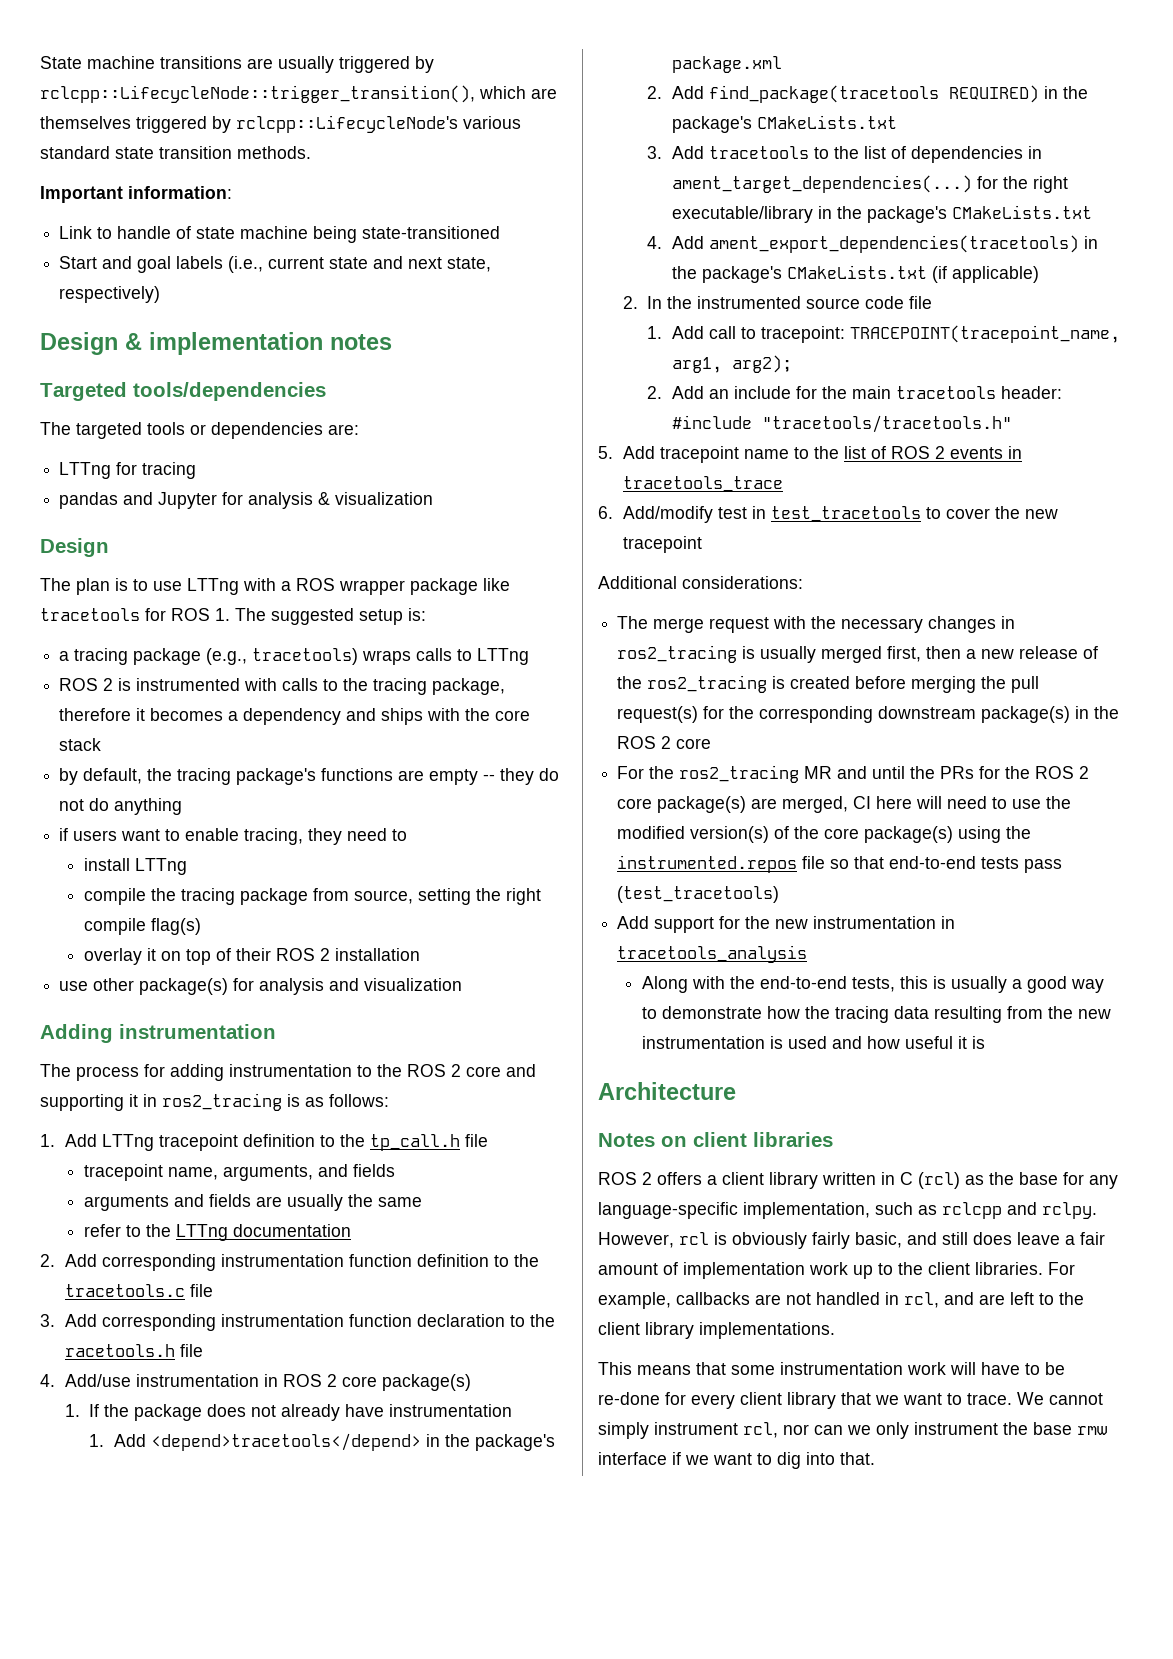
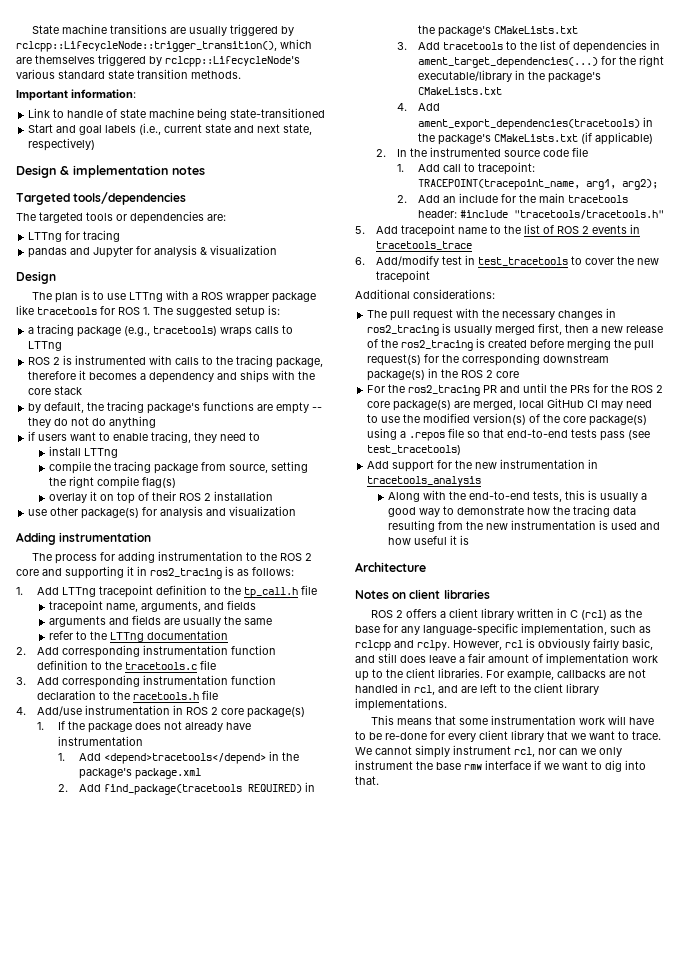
- The merge request with the necessary changes in ros2_tracing is usually merged first, then a new release of the ros2_tracing is created before merging the pull request(s) for the corresponding downstream package(s) in the ROS 2 core
+ The pull request with the necessary changes in ros2_tracing is usually merged first, then a new release of the ros2_tracing is created before merging the pull request(s) for the corresponding downstream package(s) in the ROS 2 core
- For the ros2_tracing MR and until the PRs for the ROS 2 core package(s) are merged, CI here will need to use the modified version(s) of the core package(s) using the instrumented.repos file so that end-to-end tests pass (test_tracetools)
+ For the ros2_tracing PR and until the PRs for the ROS 2 core package(s) are merged, local GitHub CI may need to use the modified version(s) of the core package(s) using a .repos file so that end-to-end tests pass (see test_tracetools)

